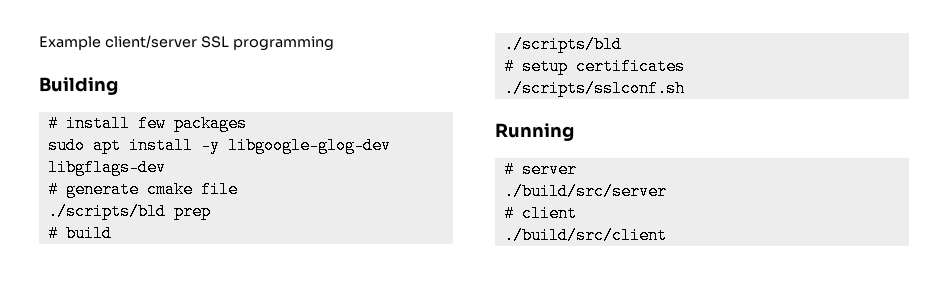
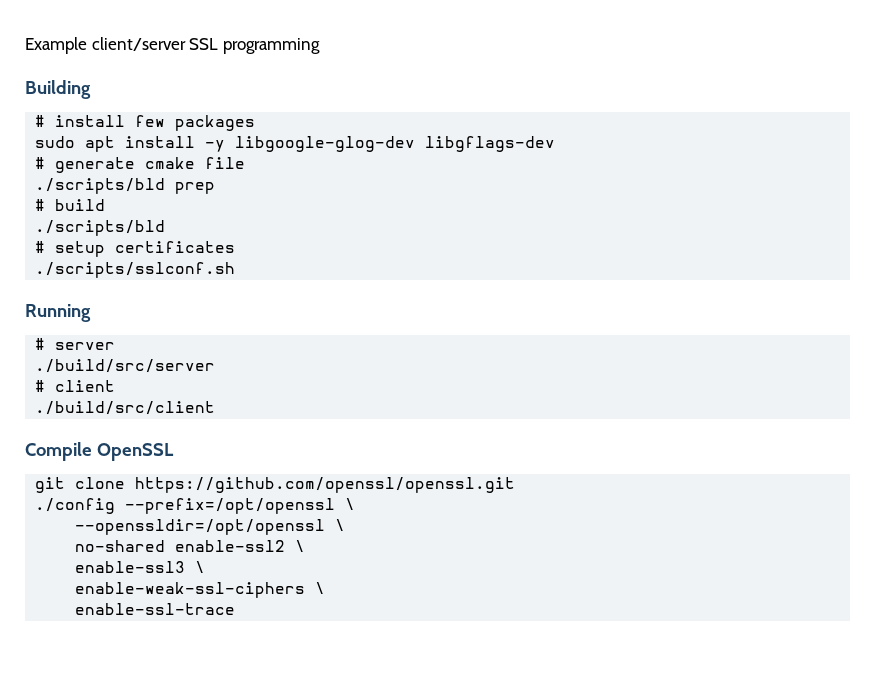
+ Compile OpenSSL
+ git clone https://github.com/openssl/openssl.git
+ ./config --prefix=/opt/openssl \
+ --openssldir=/opt/openssl \
+ no-shared enable-ssl2 \
+ enable-ssl3 \
+ enable-weak-ssl-ciphers \
+ enable-ssl-trace

